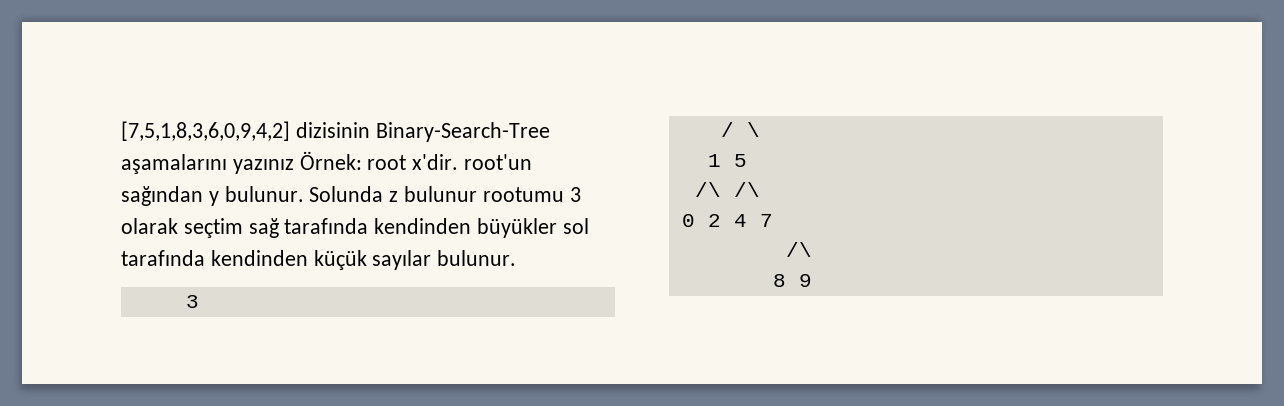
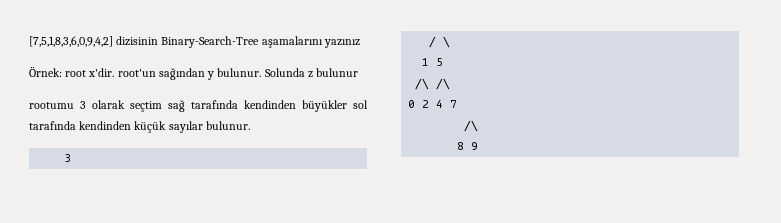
- [7,5,1,8,3,6,0,9,4,2] dizisinin Binary-Search-Tree aşamalarını yazınız Örnek: root x'dir. root'un sağından y bulunur.
+ [7,5,1,8,3,6,0,9,4,2] dizisinin Binary-Search-Tree aşamalarını yazınız
+ Örnek: root x'dir. root'un sağından y bulunur.
- Solunda z bulunur rootumu 3 olarak seçtim sağ tarafında kendinden büyükler sol tarafında kendinden küçük sayılar bulunur.
+ Solunda z bulunur
+ rootumu 3 olarak seçtim sağ tarafında kendinden büyükler sol tarafında kendinden küçük sayılar bulunur.

